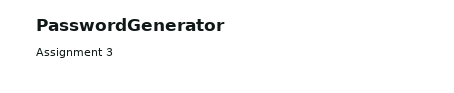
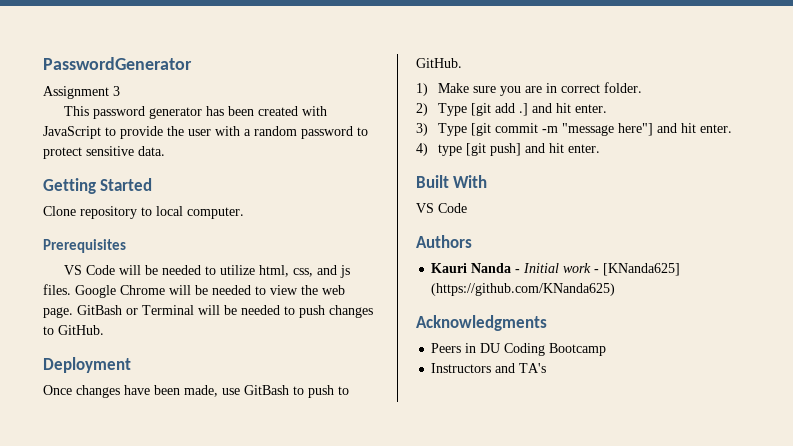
+ This password generator has been created with JavaScript to provide the user with a random password to protect sensitive data.
+ Getting Started
+ Clone repository to local computer.
+ Prerequisites
+ VS Code will be needed to utilize html, css, and js files. Google Chrome will be needed to view the web page. GitBash or Terminal will be needed to push changes to GitHub.
+ Deployment
+ Once changes have been made, use GitBash to push to GitHub.
+ 1) Make sure you are in correct folder.
+ 2) Type [git add .] and hit enter.
+ 3) Type [git commit -m "message here"] and hit enter.
+ 4) type [git push] and hit enter.
+ Built With
+ VS Code
+ Authors
+ Kauri Nanda - Initial work - [KNanda625] (https://github.com/KNanda625)
+ Acknowledgments
+ Peers in DU Coding Bootcamp
+ Instructors and TA's

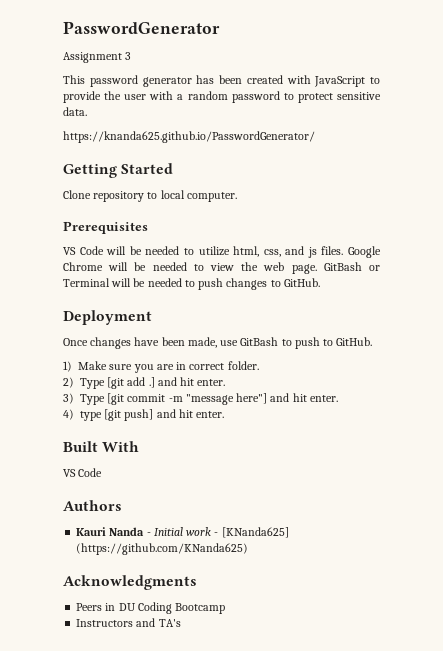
+ https://knanda625.github.io/PasswordGenerator/

